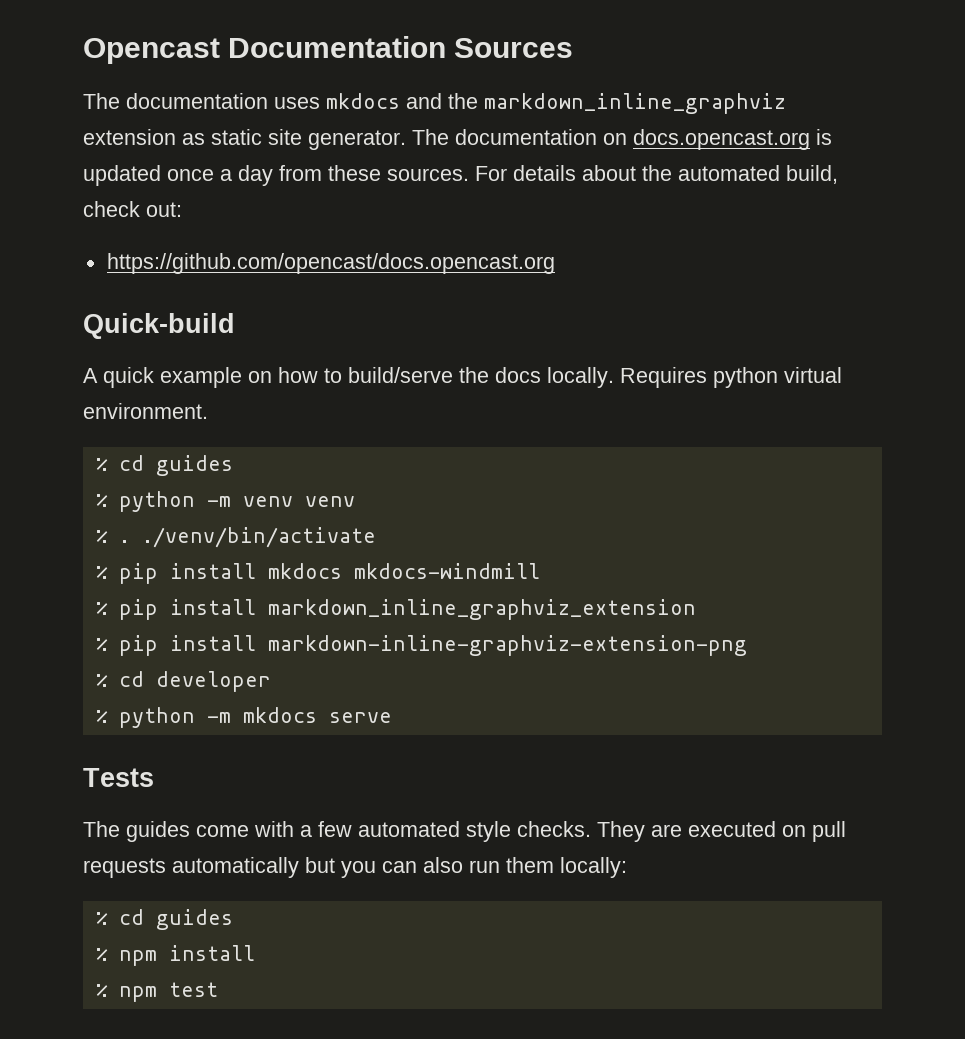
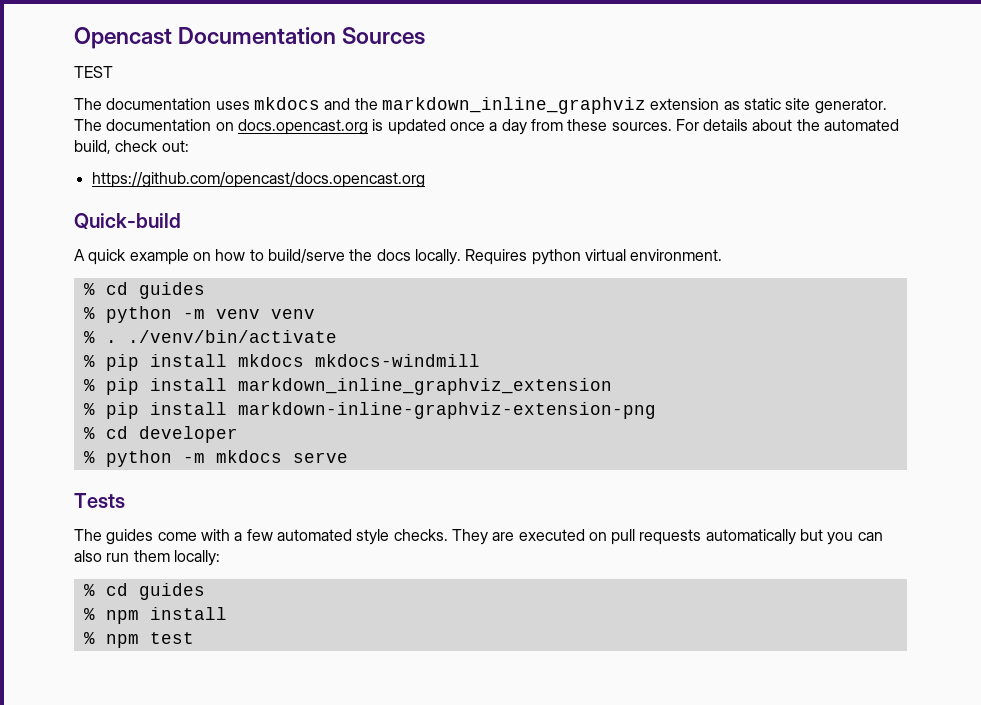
+ TEST

